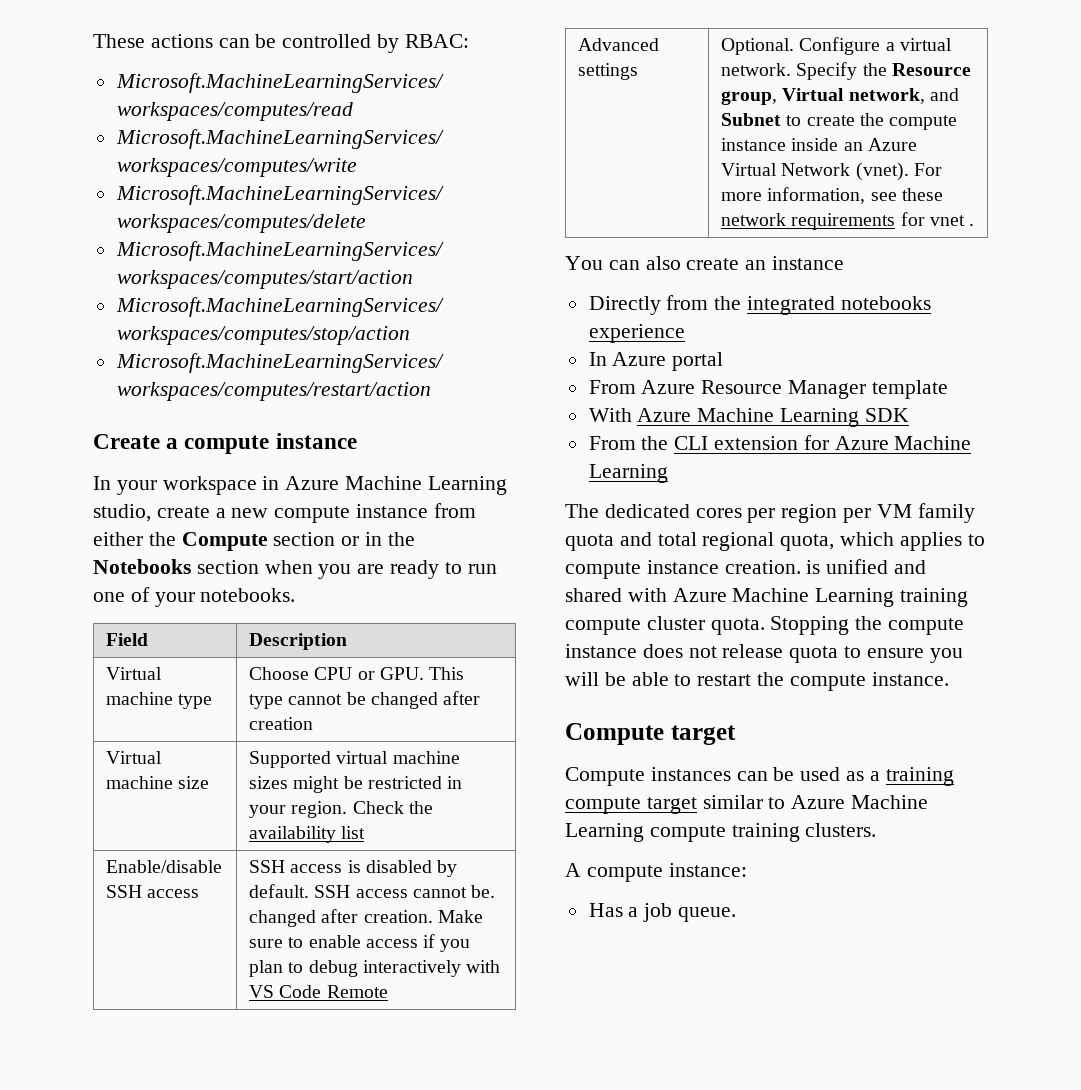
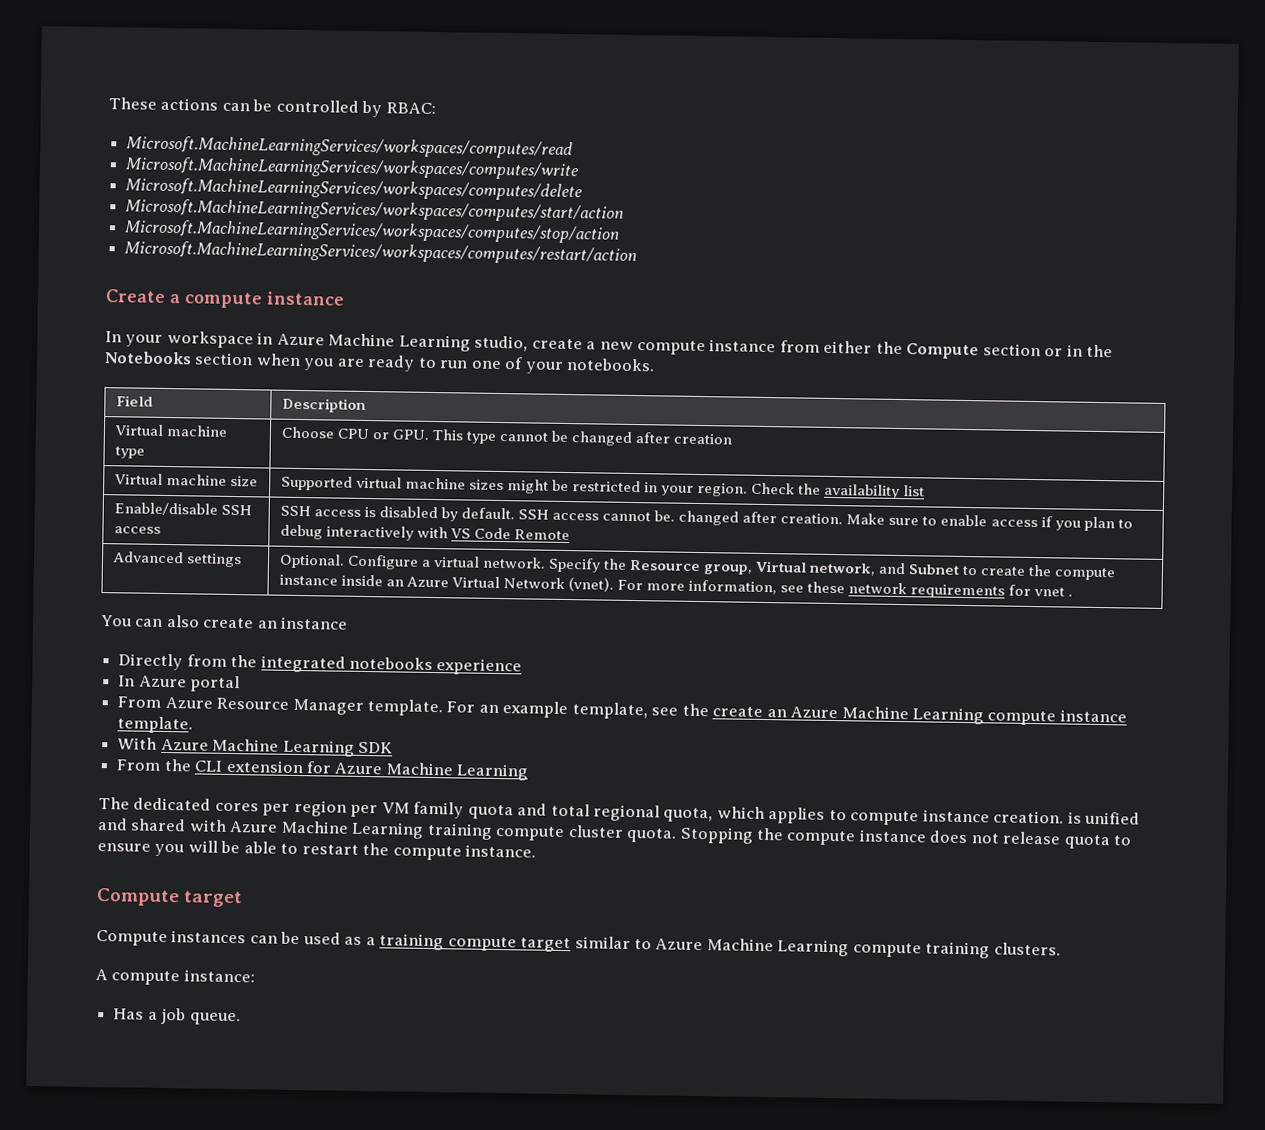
- From Azure Resource Manager template
+ From Azure Resource Manager template. For an example template, see the create an Azure Machine Learning compute instance template.

